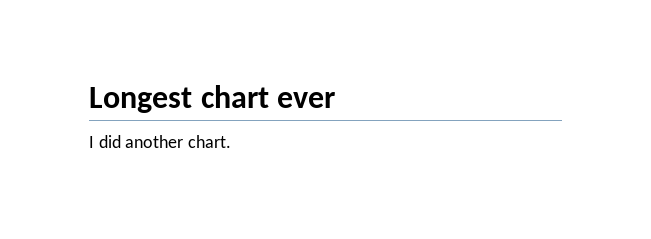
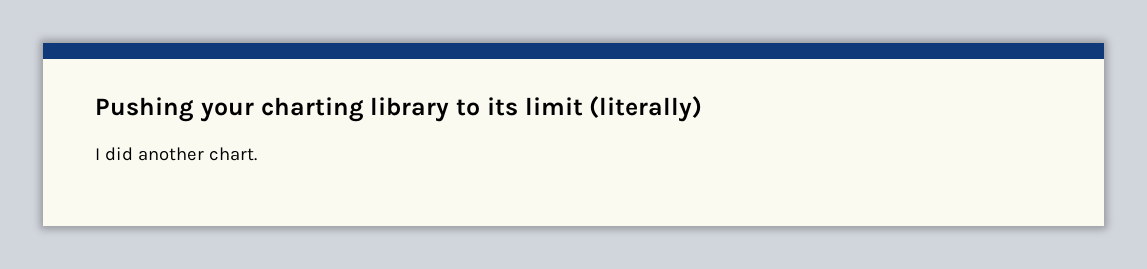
- Longest chart ever
+ Pushing your charting library to its limit (literally)

